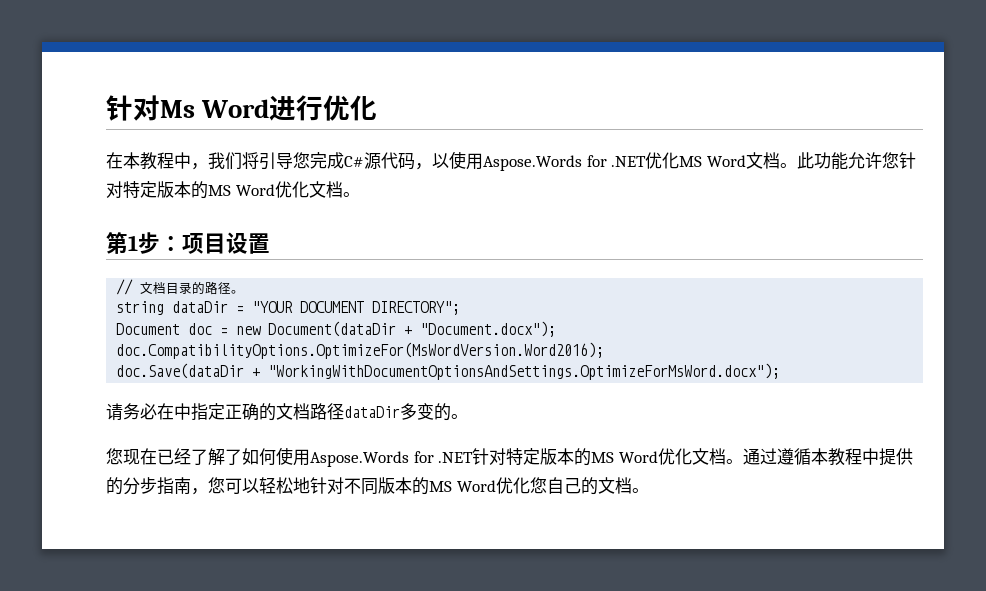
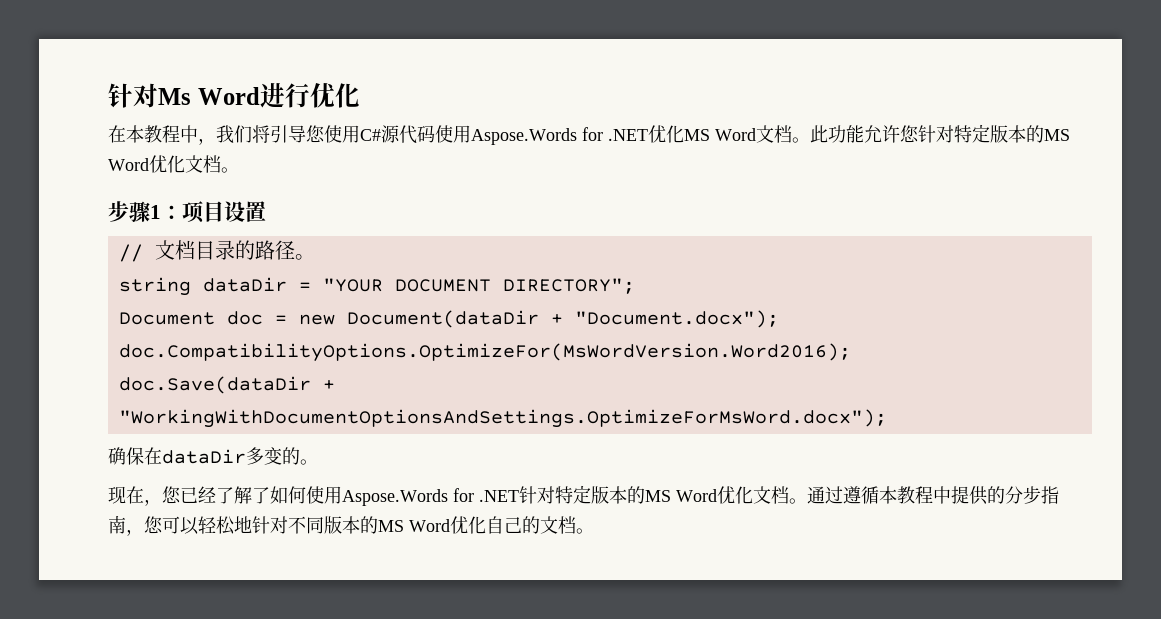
- 在本教程中，我们将引导您完成C#源代码，以使用Aspose.Words for .NET优化MS Word文档。
+ 在本教程中，我们将引导您使用C#源代码使用Aspose.Words for .NET优化MS Word文档。
- 第1步：项目设置
+ 步骤1：项目设置
- 请务必在中指定正确的文档路径dataDir多变的。
+ 确保在dataDir多变的。
- 您现在已经了解了如何使用Aspose.Words for .NET针对特定版本的MS Word优化文档。
+ 现在，您已经了解了如何使用Aspose.Words for .NET针对特定版本的MS Word优化文档。
- 通过遵循本教程中提供的分步指南，您可以轻松地针对不同版本的MS Word优化您自己的文档。
+ 通过遵循本教程中提供的分步指南，您可以轻松地针对不同版本的MS Word优化自己的文档。

